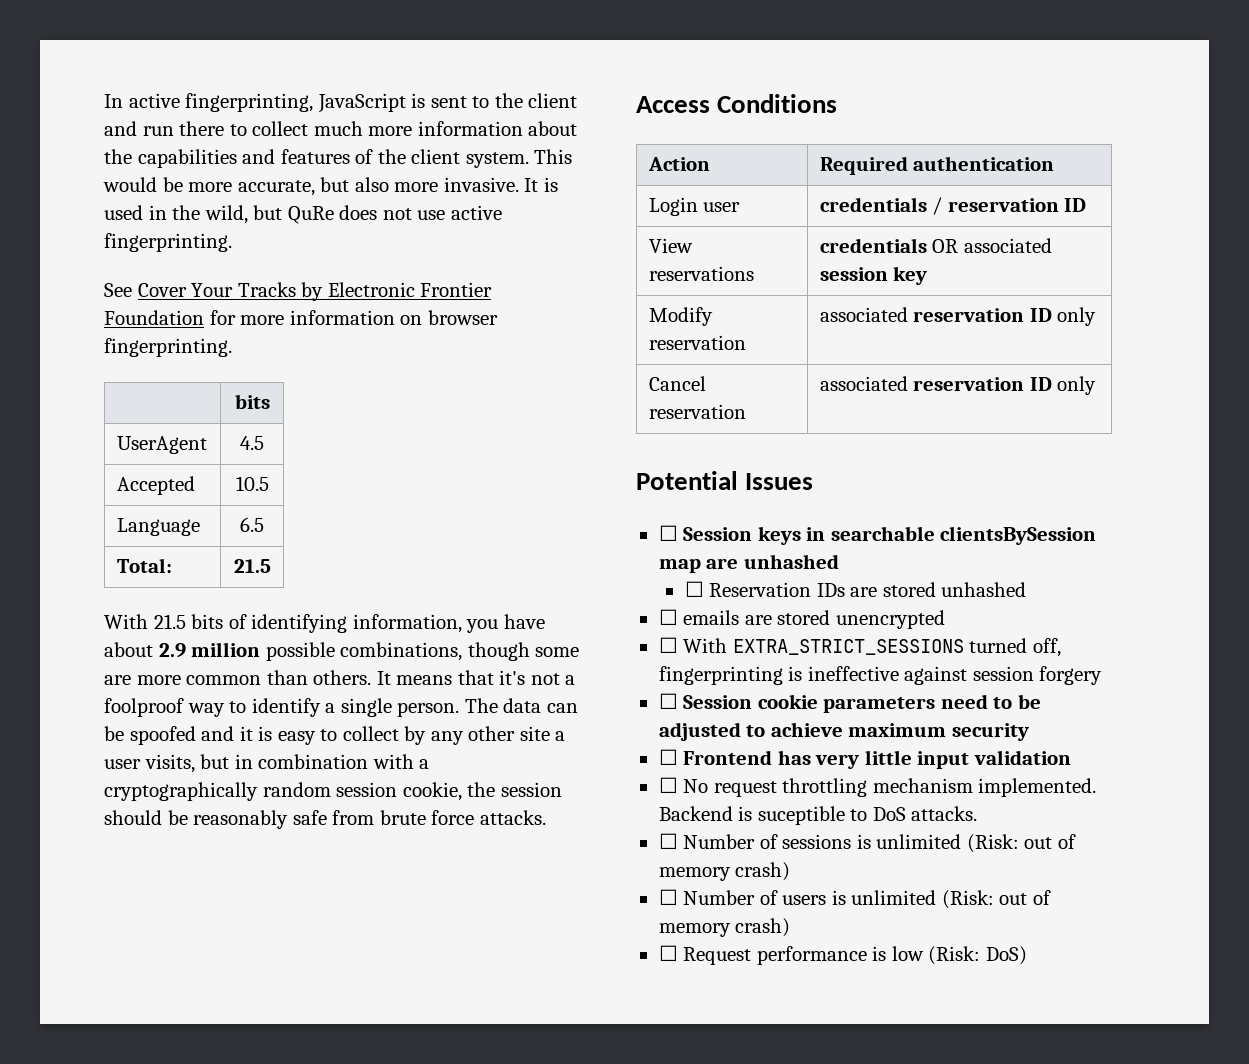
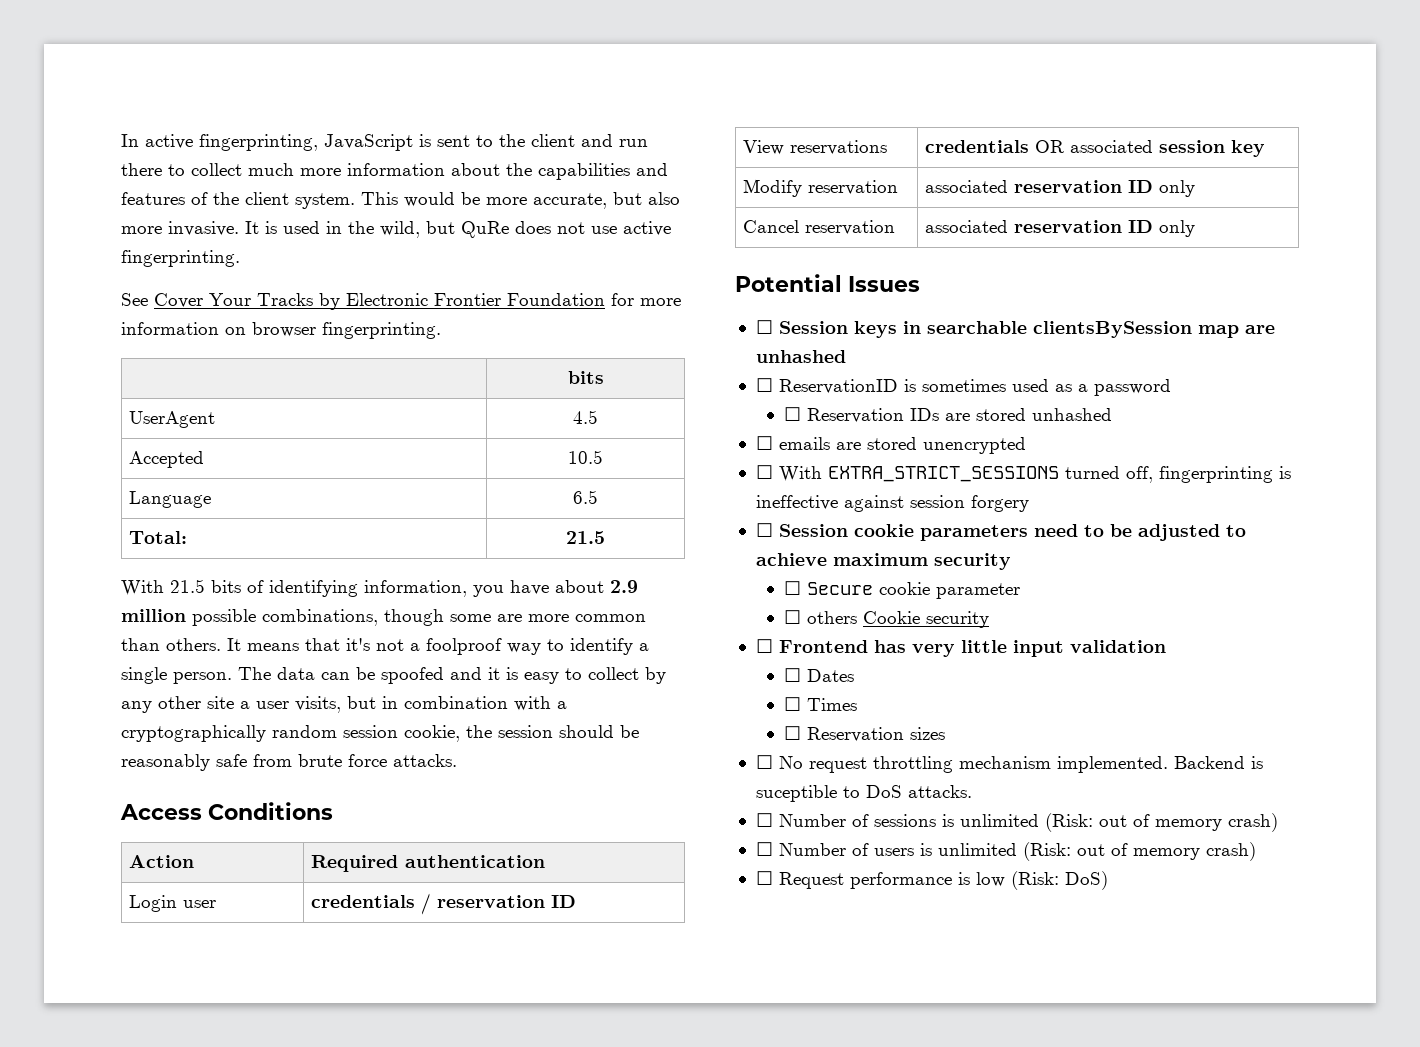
+ ☐ ReservationID is sometimes used as a password
+ ☐ Secure cookie parameter
+ ☐ others Cookie security
+ ☐ Dates
+ ☐ Times
+ ☐ Reservation sizes

